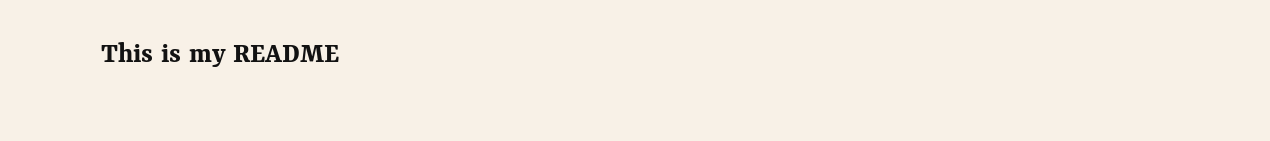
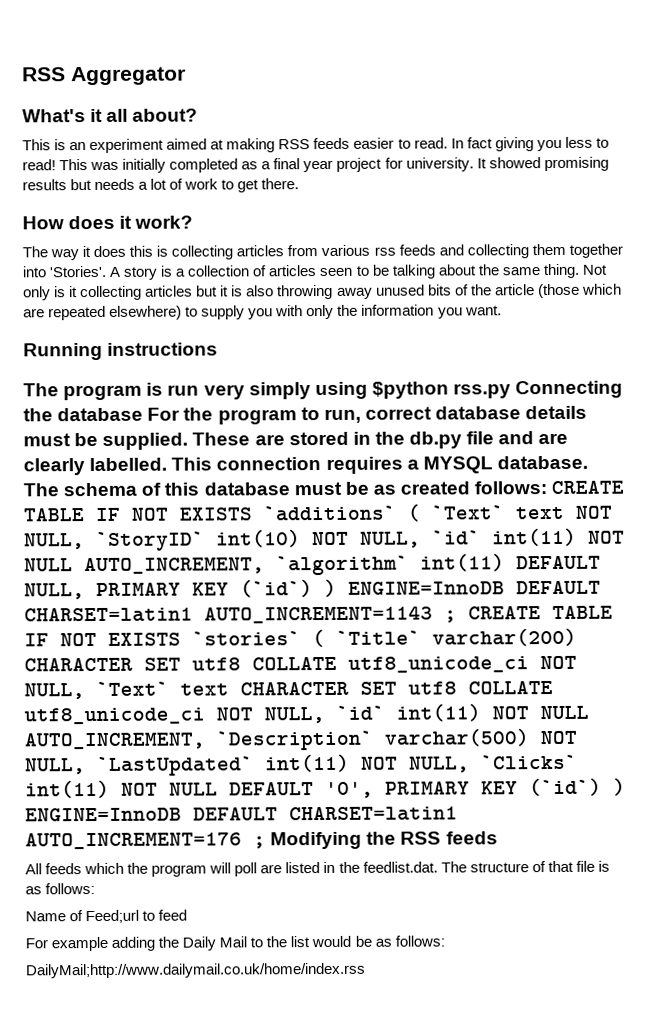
- This is my README
+ RSS Aggregator
+ What's it all about?
+ This is an experiment aimed at making RSS feeds easier to read. In fact giving you less to read! This was initially completed as a final year project for university. It showed promising results but needs a lot of work to get there.
+ How does it work?
+ The way it does this is collecting articles from various rss feeds and collecting them together into 'Stories'. A story is a collection of articles seen to be talking about the same thing. Not only is it collecting articles but it is also throwing away unused bits of the article (those which are repeated elsewhere) to supply you with only the information you want.
+ Running instructions
+ The program is run very simply using $python rss.py Connecting the database For the program to run, correct database details must be supplied. These are stored in the db.py file and are clearly labelled. This connection requires a MYSQL database. The schema of this database must be as created follows: CREATE TABLE IF NOT EXISTS `additions` ( `Text` text NOT NULL, `StoryID` int(10) NOT NULL, `id` int(11) NOT NULL AUTO_INCREMENT, `algorithm` int(11) DEFAULT NULL, PRIMARY KEY (`id`) ) ENGINE=InnoDB DEFAULT CHARSET=latin1 AUTO_INCREMENT=1143 ; CREATE TABLE IF NOT EXISTS `stories` ( `Title` varchar(200) CHARACTER SET utf8 COLLATE utf8_unicode_ci NOT NULL, `Text` text CHARACTER SET utf8 COLLATE utf8_unicode_ci NOT NULL, `id` int(11) NOT NULL AUTO_INCREMENT, `Description` varchar(500) NOT NULL, `LastUpdated` int(11) NOT NULL, `Clicks` int(11) NOT NULL DEFAULT '0', PRIMARY KEY (`id`) ) ENGINE=InnoDB DEFAULT CHARSET=latin1 AUTO_INCREMENT=176 ; Modifying the RSS feeds
+ All feeds which the program will poll are listed in the feedlist.dat. The structure of that file is as follows:
+ Name of Feed;url to feed
+ For example adding the Daily Mail to the list would be as follows:
+ DailyMail;http://www.dailymail.co.uk/home/index.rss

